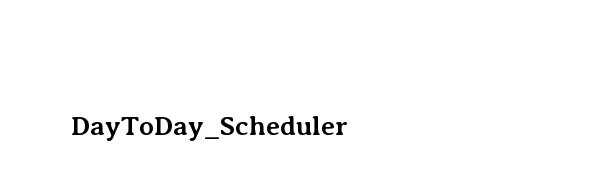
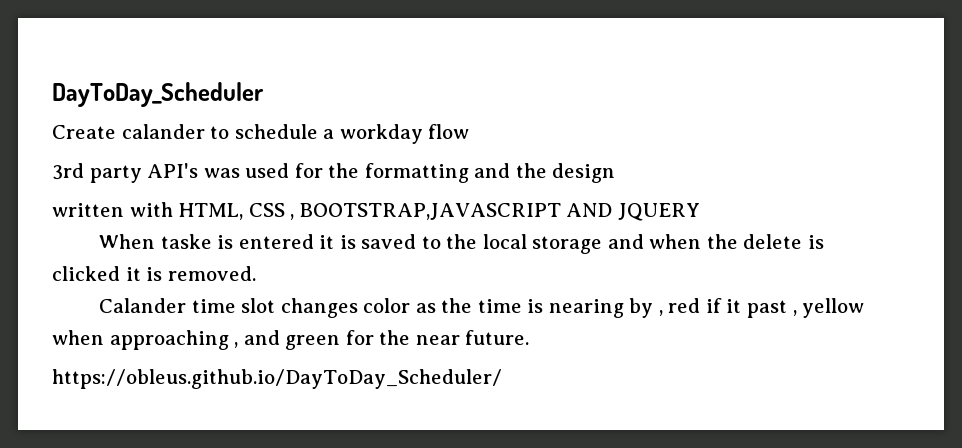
+ Create calander to schedule a workday flow
+ 3rd party API's was used for the formatting and the design
+ written with HTML, CSS , BOOTSTRAP,JAVASCRIPT AND JQUERY
+ When taske is entered it is saved to the local storage and when the delete is clicked it is removed.
+ Calander time slot changes color as the time is nearing by , red if it past , yellow when approaching , and green for the near future.
+ https://obleus.github.io/DayToDay_Scheduler/

